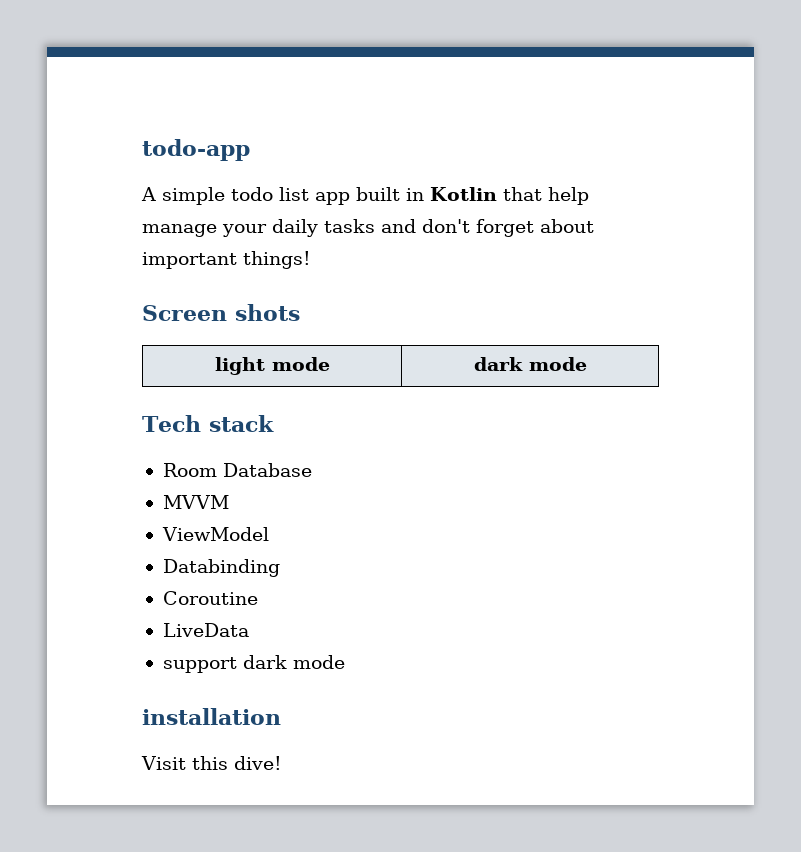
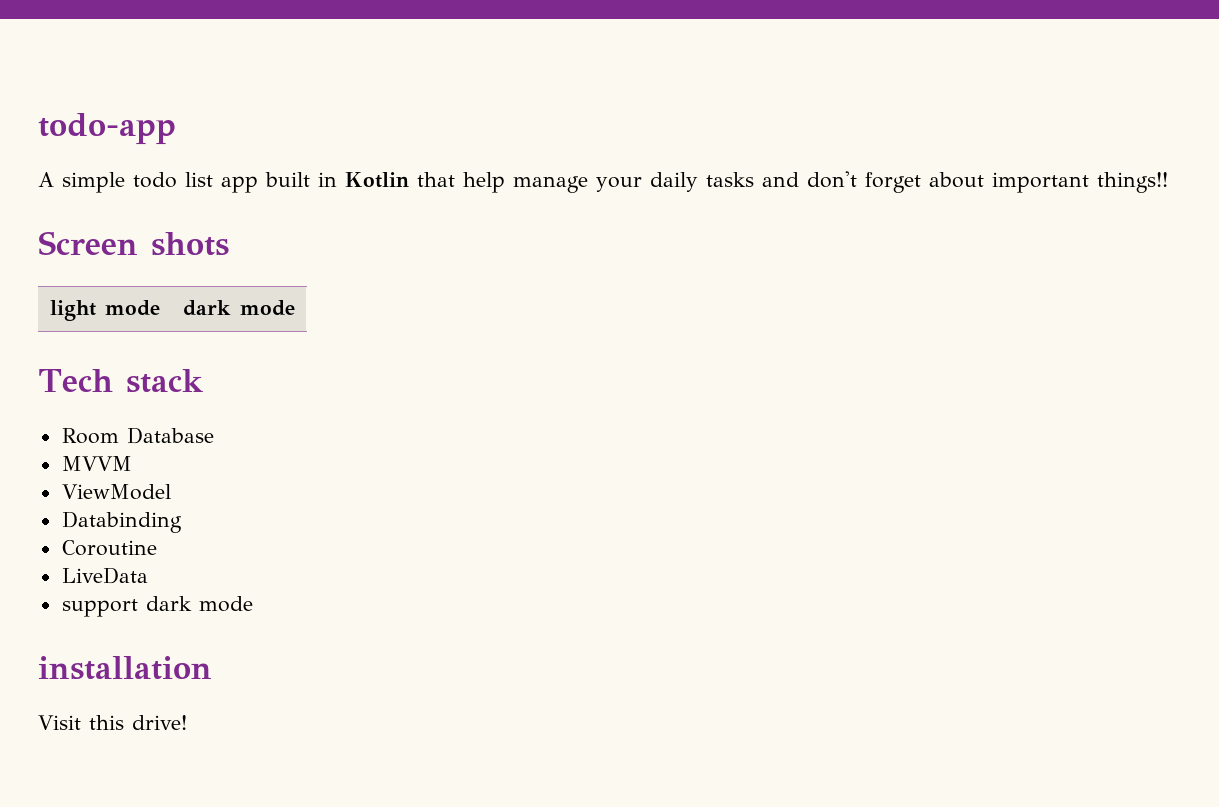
- A simple todo list app built in Kotlin that help manage your daily tasks and don't forget about important things!
+ A simple todo list app built in Kotlin that help manage your daily tasks and don't forget about important things!!
- Visit this dive!
+ Visit this drive!

